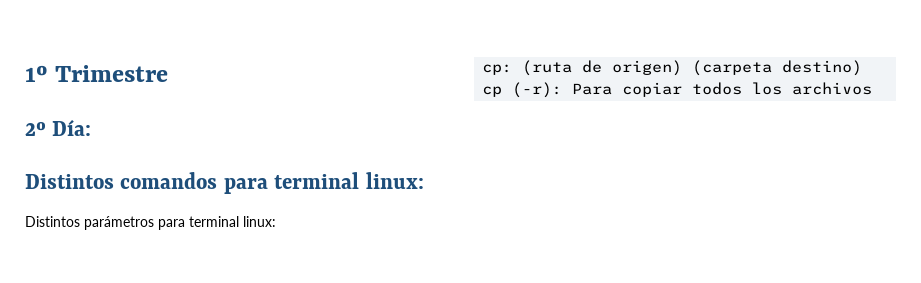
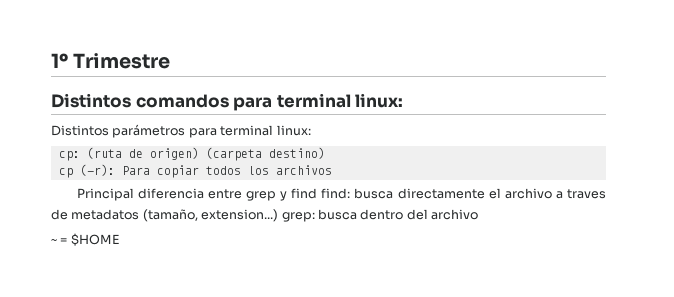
- 2º Día:
+ Principal diferencia entre grep y find find: busca directamente el archivo a traves de metadatos (tamaño, extension...) grep: busca dentro del archivo
+ ~ = $HOME

